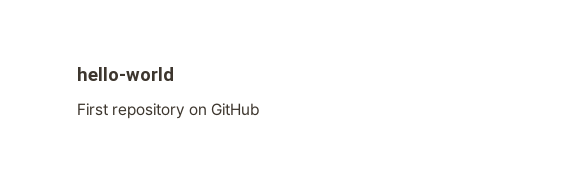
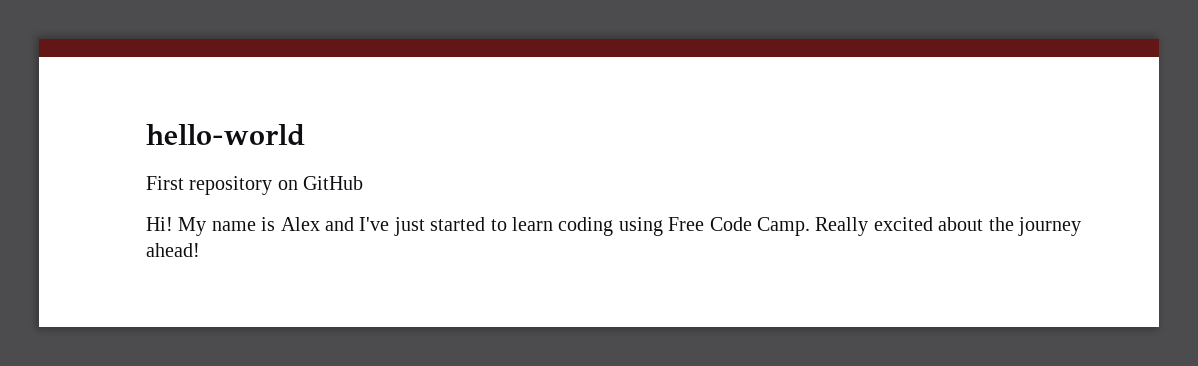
+ Hi! My name is Alex and I've just started to learn coding using Free Code Camp. Really excited about the journey ahead!

